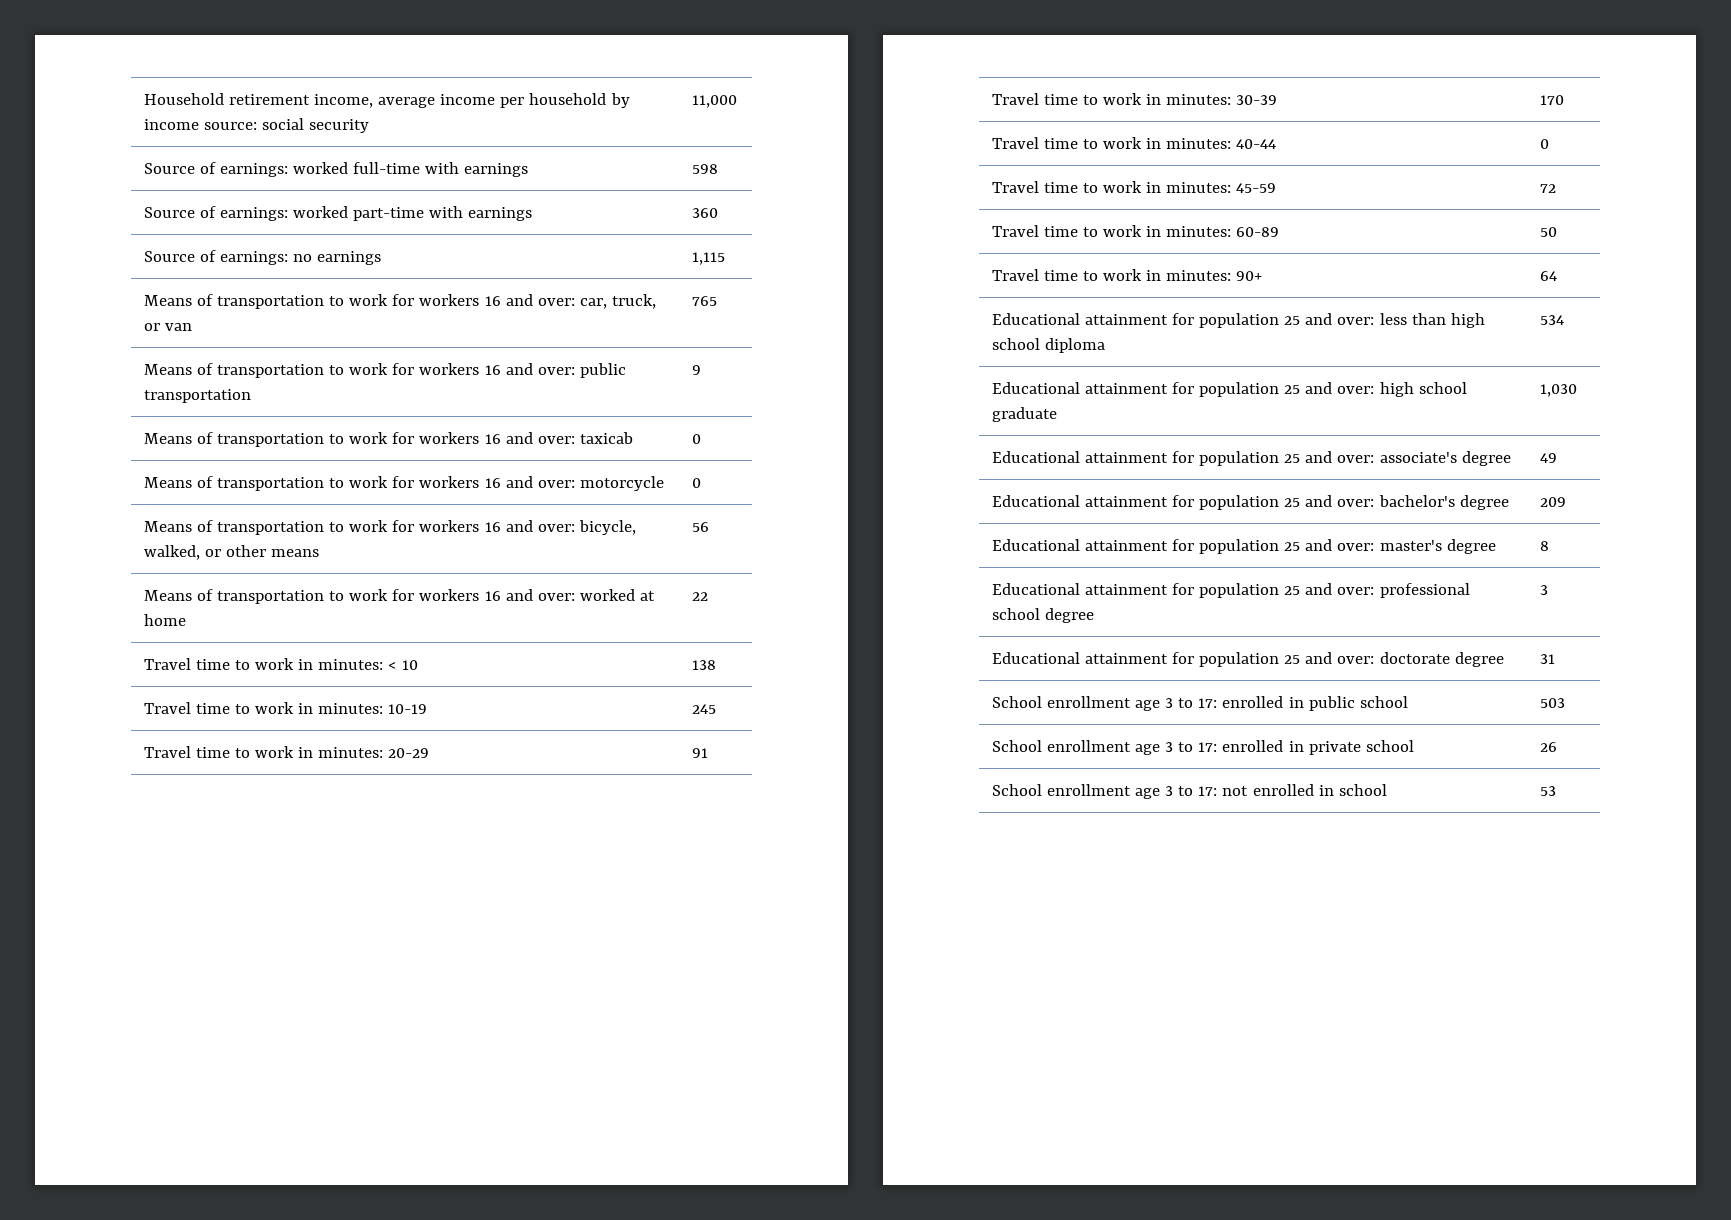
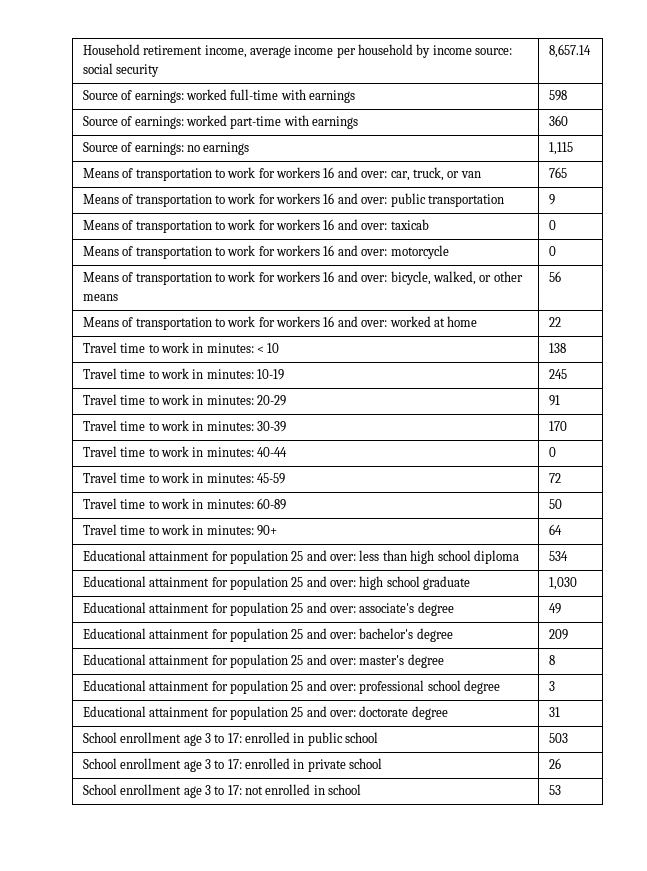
- Household retirement income, average income per household by income source: social security | 11,000
+ Household retirement income, average income per household by income source: social security | 8,657.14

